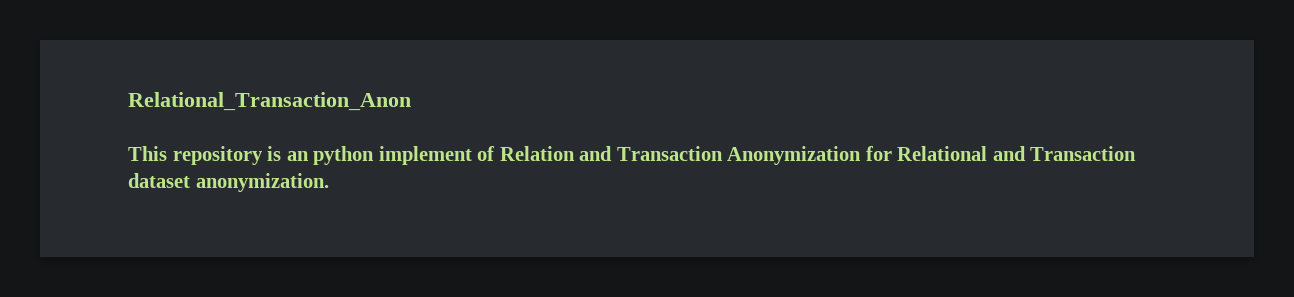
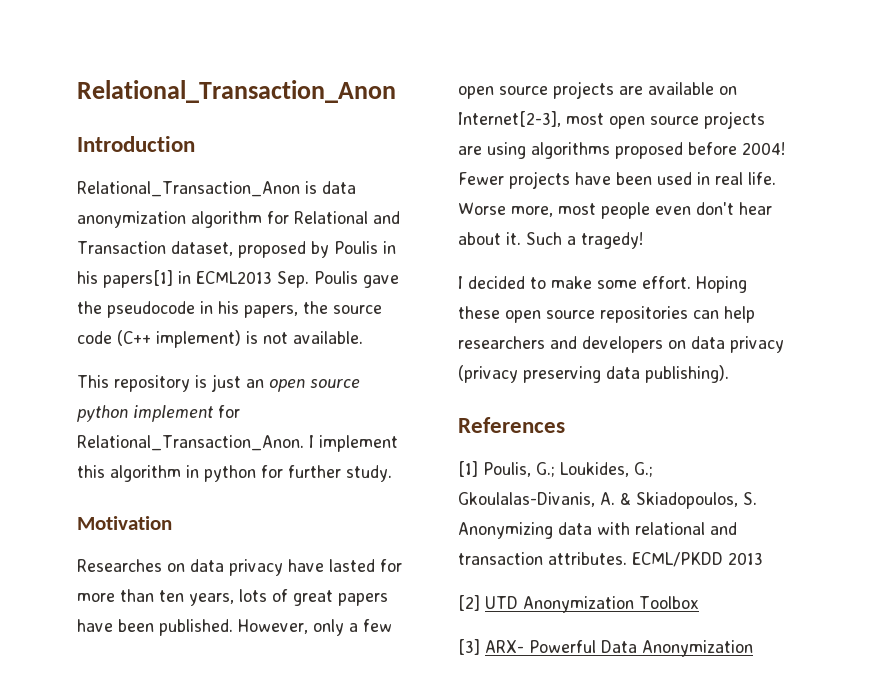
- This repository is an python implement of Relation and Transaction Anonymization for Relational and Transaction dataset anonymization.
+ Introduction
+ Relational_Transaction_Anon is data anonymization algorithm for Relational and Transaction dataset, proposed by Poulis in his papers[1] in ECML2013 Sep. Poulis gave the pseudocode in his papers, the source code (C++ implement) is not available.
+ This repository is just an open source python implement for Relational_Transaction_Anon. I implement this algorithm in python for further study.
+ Motivation
+ Researches on data privacy have lasted for more than ten years, lots of great papers have been published. However, only a few open source projects are available on Internet[2-3], most open source projects are using algorithms proposed before 2004! Fewer projects have been used in real life. Worse more, most people even don't hear about it. Such a tragedy!
+ I decided to make some effort. Hoping these open source repositories can help researchers and developers on data privacy (privacy preserving data publishing).
+ References
+ [1] Poulis, G.; Loukides, G.; Gkoulalas-Divanis, A. & Skiadopoulos, S. Anonymizing data with relational and transaction attributes. ECML/PKDD 2013
+ [2] UTD Anonymization Toolbox
+ [3] ARX- Powerful Data Anonymization

